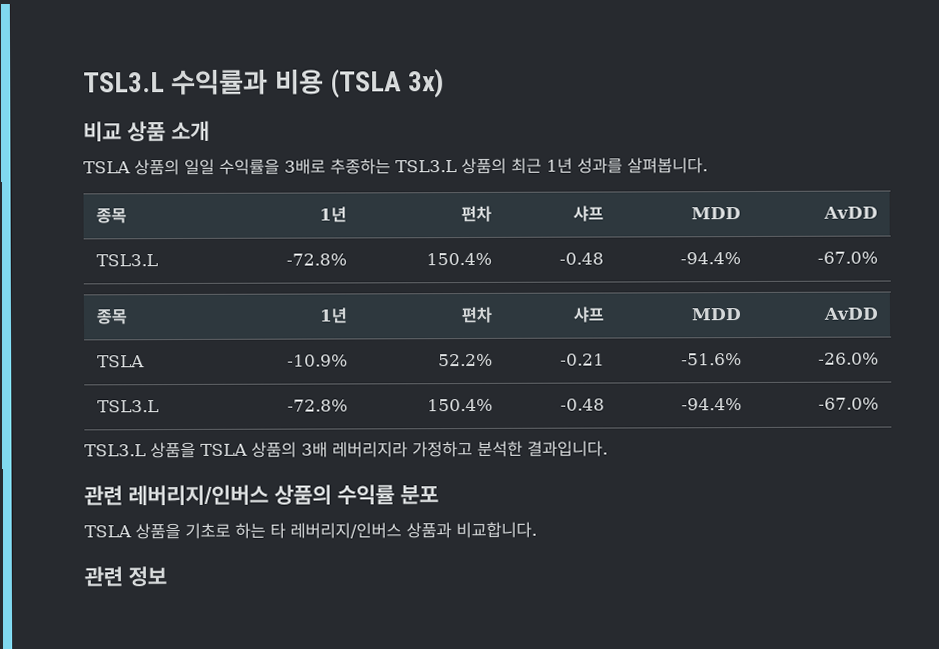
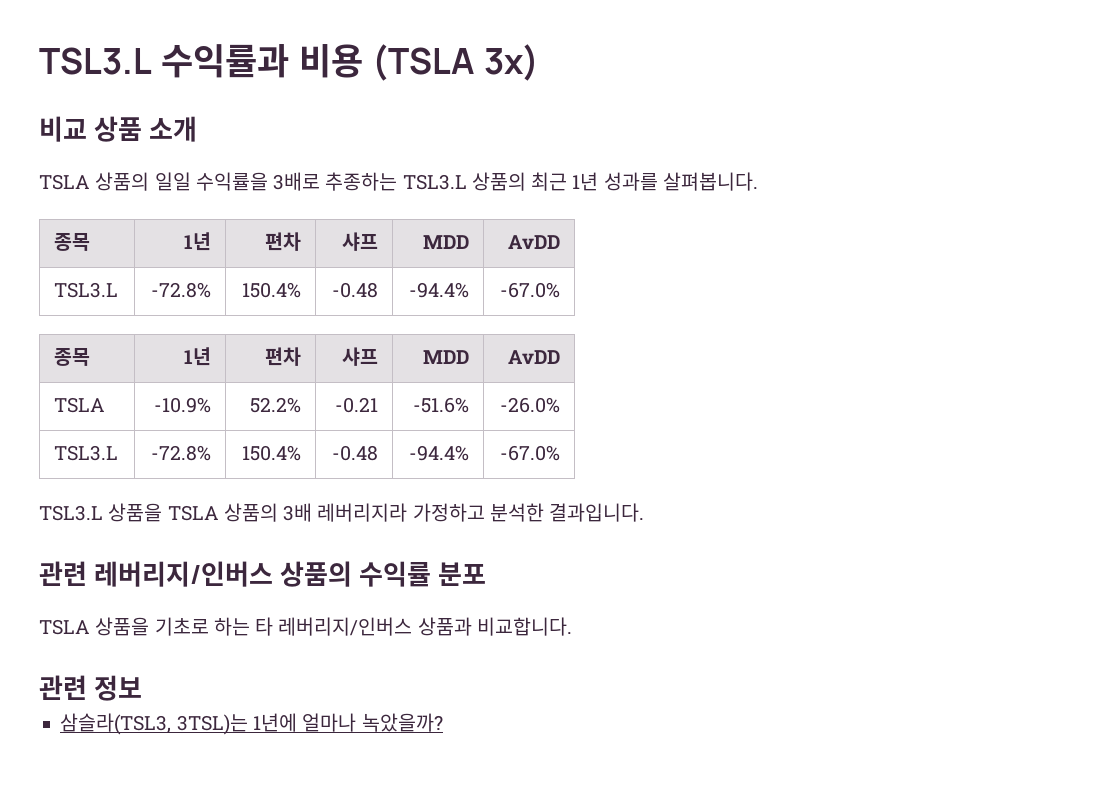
+ 삼슬라(TSL3, 3TSL)는 1년에 얼마나 녹았을까?

